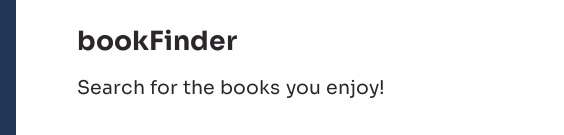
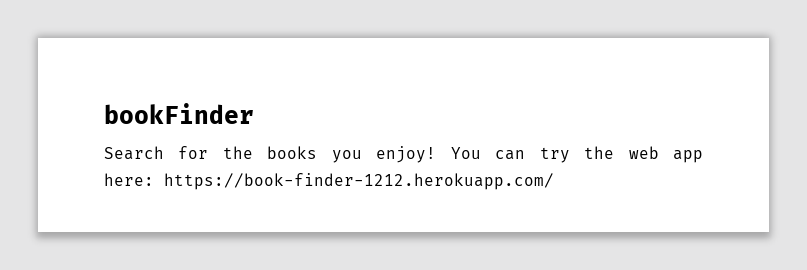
+ You can try the web app here: https://book-finder-1212.herokuapp.com/

